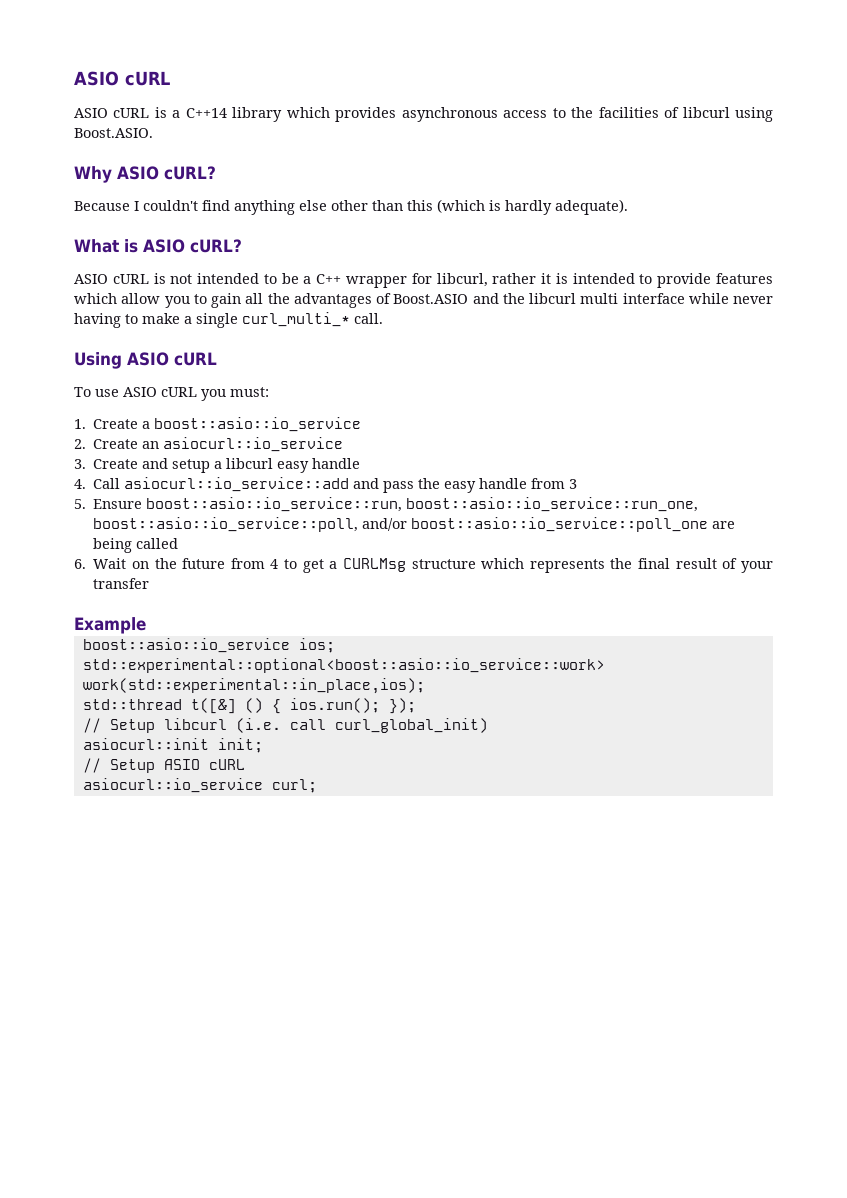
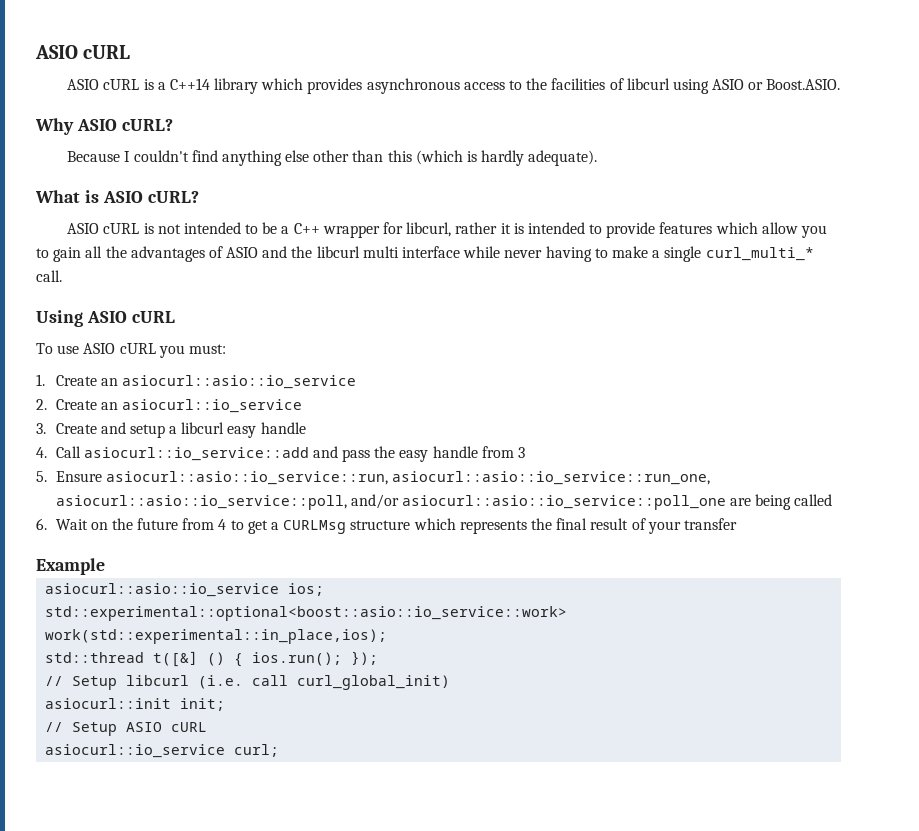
- ASIO cURL is a C++14 library which provides asynchronous access to the facilities of libcurl using Boost.ASIO.
+ ASIO cURL is a C++14 library which provides asynchronous access to the facilities of libcurl using ASIO or Boost.ASIO.
- ASIO cURL is not intended to be a C++ wrapper for libcurl, rather it is intended to provide features which allow you to gain all the advantages of Boost.ASIO and the libcurl multi interface while never having to make a single curl_multi_* call.
+ ASIO cURL is not intended to be a C++ wrapper for libcurl, rather it is intended to provide features which allow you to gain all the advantages of ASIO and the libcurl multi interface while never having to make a single curl_multi_* call.
- 1. Create a boost::asio::io_service
+ 1. Create an asiocurl::asio::io_service
- 5. Ensure boost::asio::io_service::run, boost::asio::io_service::run_one, boost::asio::io_service::poll, and/or boost::asio::io_service::poll_one are being called
+ 5. Ensure asiocurl::asio::io_service::run, asiocurl::asio::io_service::run_one, asiocurl::asio::io_service::poll, and/or asiocurl::asio::io_service::poll_one are being called
- boost::asio::io_service ios;
+ asiocurl::asio::io_service ios;

